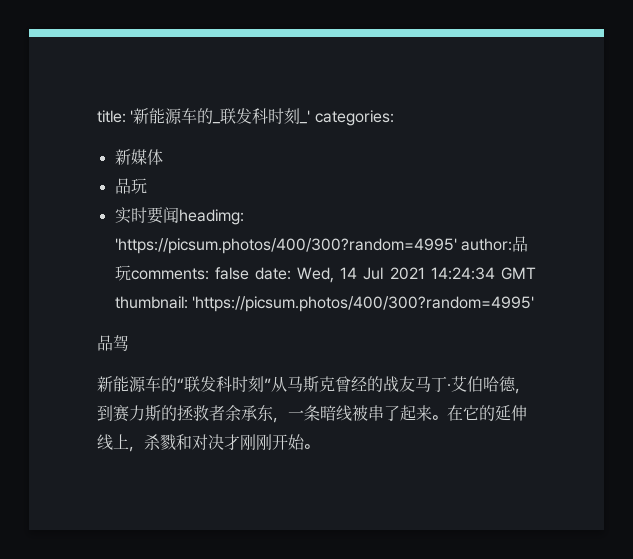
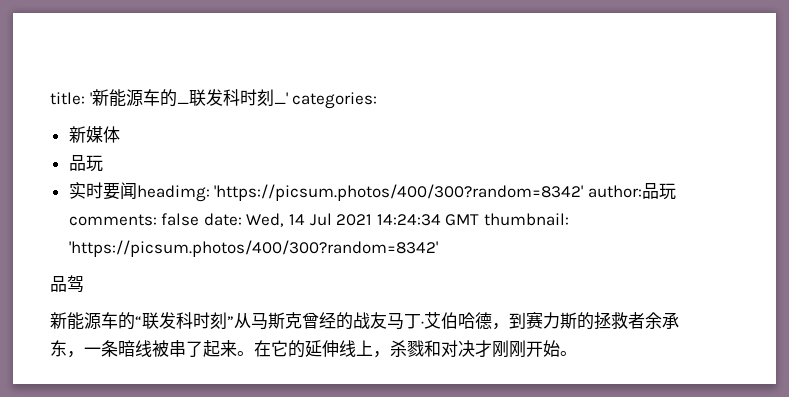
- 实时要闻headimg: 'https://picsum.photos/400/300?random=4995' author:品玩comments: false date: Wed, 14 Jul 2021 14:24:34 GMT thumbnail: 'https://picsum.photos/400/300?random=4995'
+ 实时要闻headimg: 'https://picsum.photos/400/300?random=8342' author:品玩comments: false date: Wed, 14 Jul 2021 14:24:34 GMT thumbnail: 'https://picsum.photos/400/300?random=8342'

